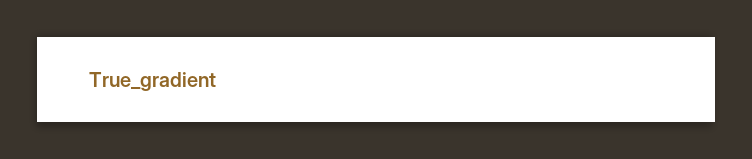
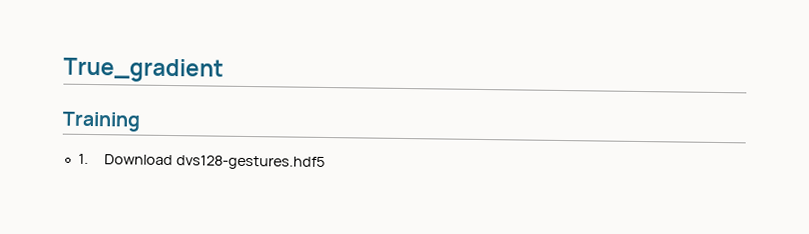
+ Training
+ 1. Download dvs128-gestures.hdf5

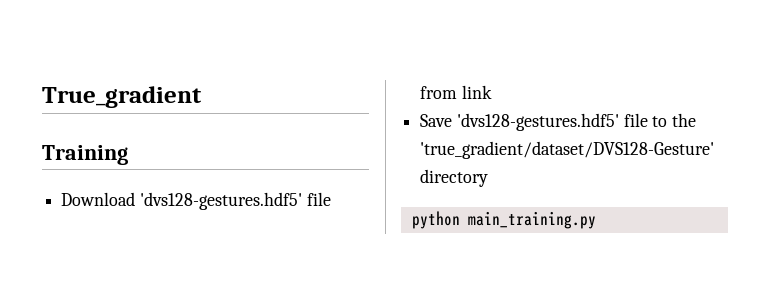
- 1. Download dvs128-gestures.hdf5
+ Download 'dvs128-gestures.hdf5' file from link
+ Save 'dvs128-gestures.hdf5' file to the 'true_gradient/dataset/DVS128-Gesture' directory
+ python main_training.py

